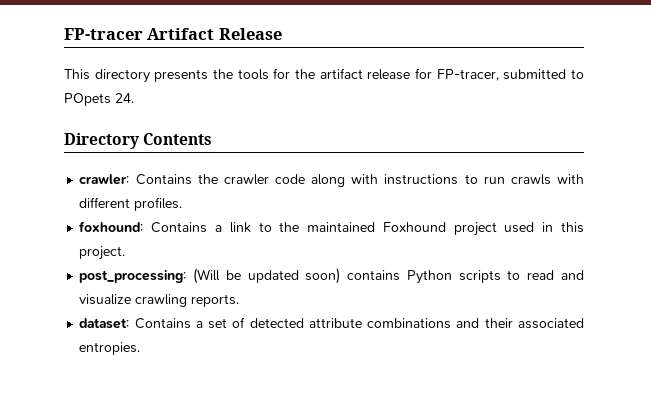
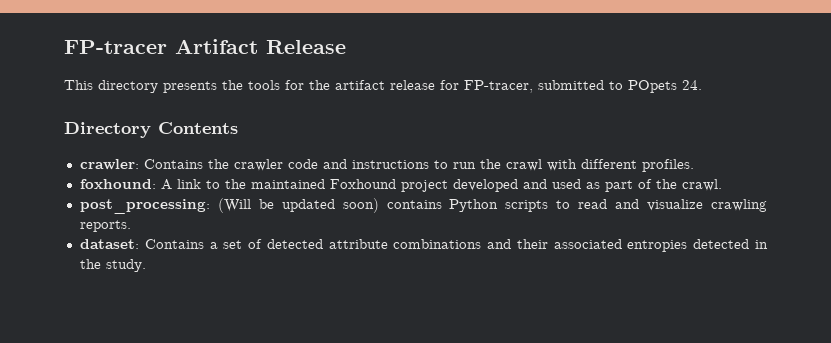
- crawler: Contains the crawler code along with instructions to run crawls with different profiles.
+ crawler: Contains the crawler code and instructions to run the crawl with different profiles.
- foxhound: Contains a link to the maintained Foxhound project used in this project.
+ foxhound: A link to the maintained Foxhound project developed and used as part of the crawl.
- dataset: Contains a set of detected attribute combinations and their associated entropies.
+ dataset: Contains a set of detected attribute combinations and their associated entropies detected in the study.

